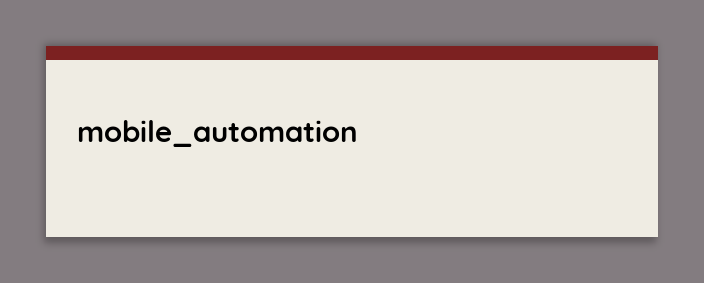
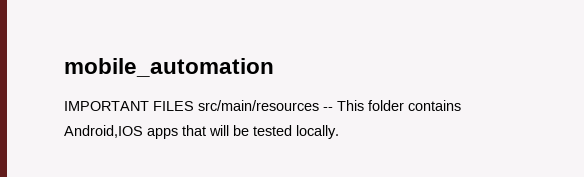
+ IMPORTANT FILES src/main/resources -- This folder contains Android,IOS apps that will be tested locally.

